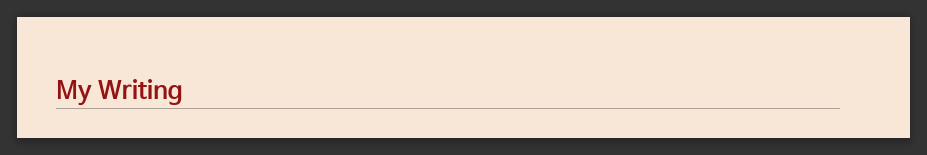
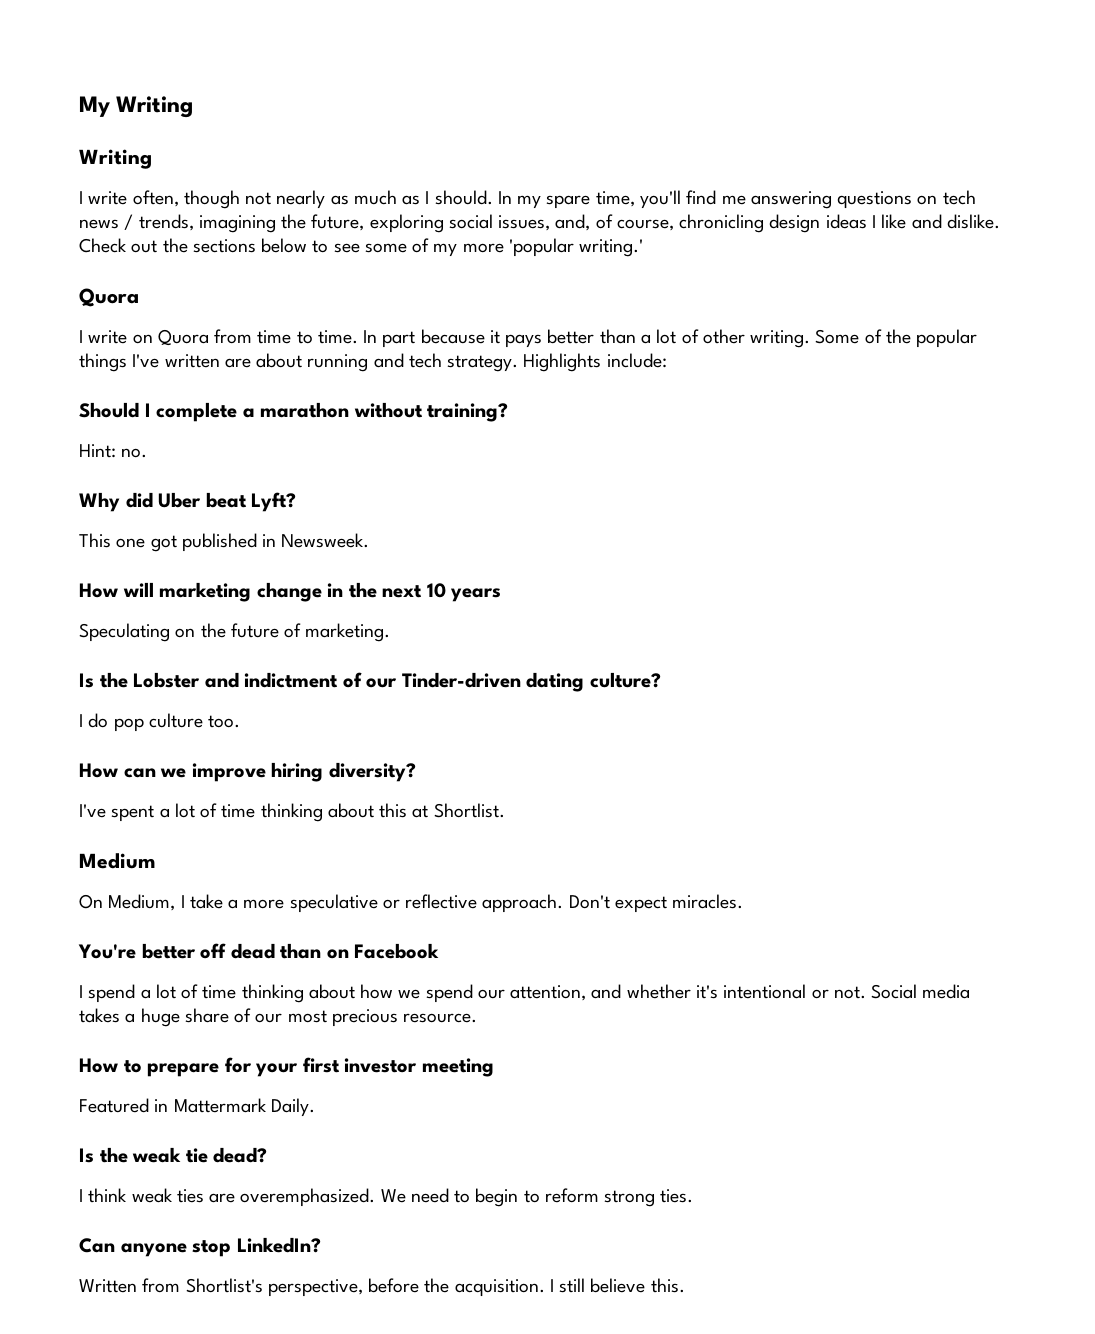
  My Writing
+ Writing
+ I write often, though not nearly as much as I should. In my spare time, you'll find me answering questions on tech news / trends, imagining the future, exploring social issues, and, of course, chronicling design ideas I like and dislike. Check out the sections below to see some of my more 'popular writing.'
+ Quora
+ I write on Quora from time to time. In part because it pays better than a lot of other writing. Some of the popular things I've written are about running and tech strategy. Highlights include:
+ Should I complete a marathon without training?
+ Hint: no.
+ Why did Uber beat Lyft?
+ This one got published in Newsweek.
+ How will marketing change in the next 10 years
+ Speculating on the future of marketing.
+ Is the Lobster and indictment of our Tinder-driven dating culture?
+ I do pop culture too.
+ How can we improve hiring diversity?
+ I've spent a lot of time thinking about this at Shortlist.
+ Medium
+ On Medium, I take a more speculative or reflective approach. Don't expect miracles.
+ You're better off dead than on Facebook
+ I spend a lot of time thinking about how we spend our attention, and whether it's intentional or not. Social media takes a huge share of our most precious resource.
+ How to prepare for your first investor meeting
+ Featured in Mattermark Daily.
+ Is the weak tie dead?
+ I think weak ties are overemphasized. We need to begin to reform strong ties.
+ Can anyone stop LinkedIn?
+ Written from Shortlist's perspective, before the acquisition. I still believe this.

